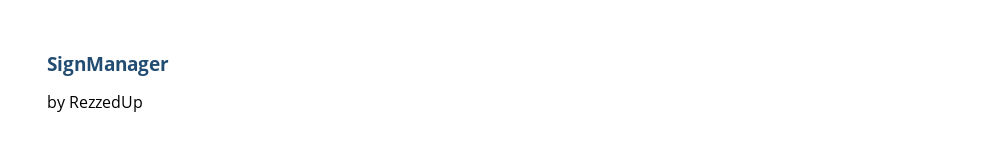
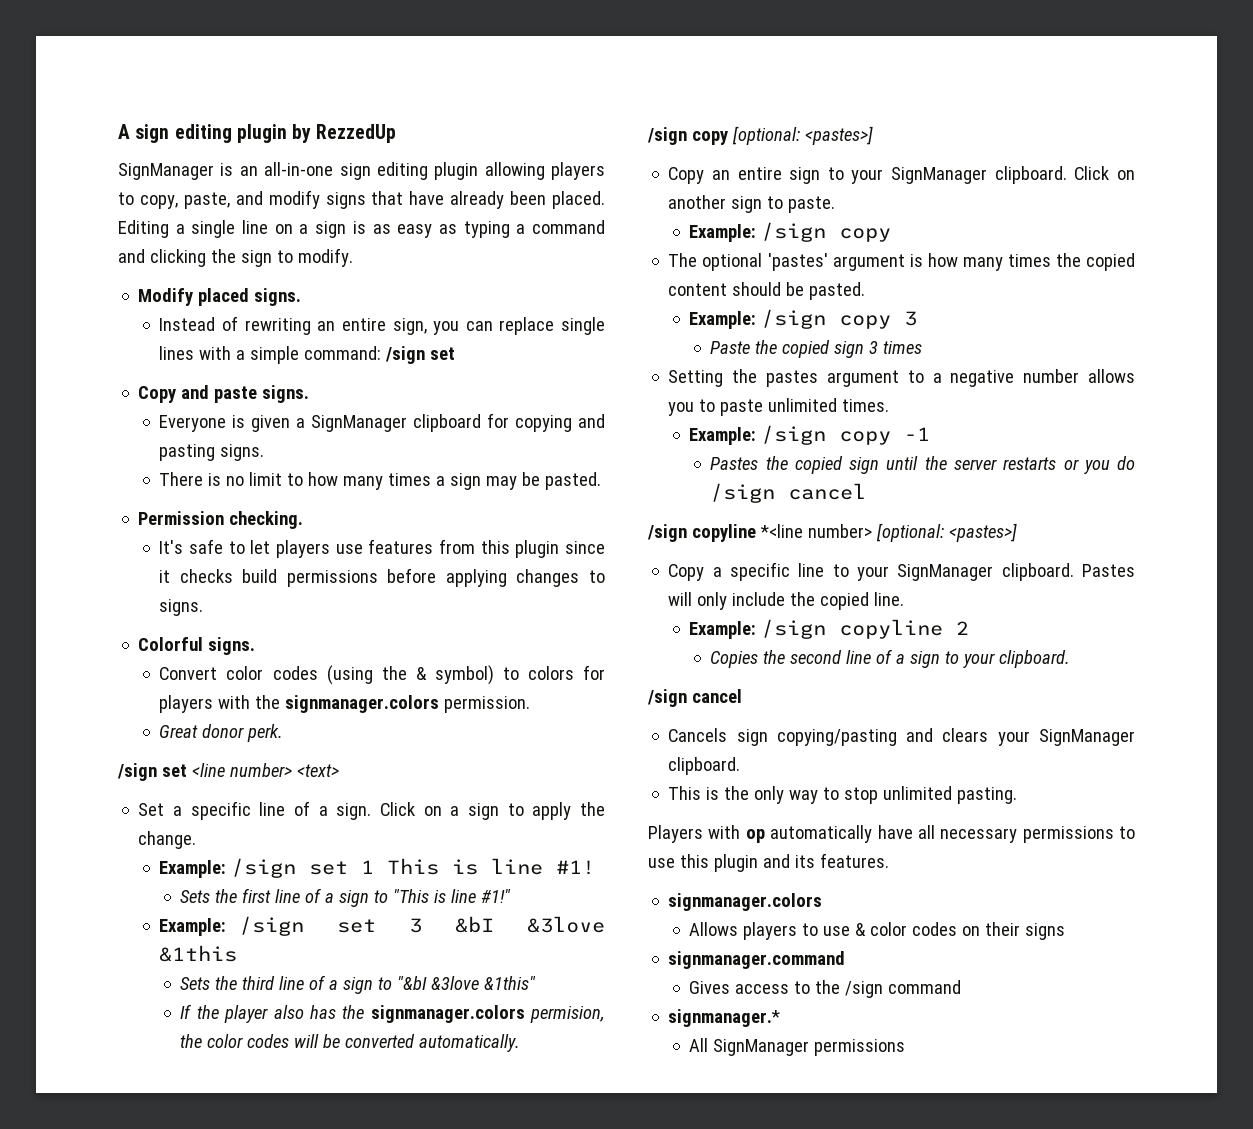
- SignManager
- by RezzedUp
+ A sign editing plugin by RezzedUp
+ SignManager is an all-in-one sign editing plugin allowing players to copy, paste, and modify signs that have already been placed. Editing a single line on a sign is as easy as typing a command and clicking the sign to modify.
+ Modify placed signs.
+ Instead of rewriting an entire sign, you can replace single lines with a simple command: /sign set
+ Copy and paste signs.
+ Everyone is given a SignManager clipboard for copying and pasting signs.
+ There is no limit to how many times a sign may be pasted.
+ Permission checking.
+ It's safe to let players use features from this plugin since it checks build permissions before applying changes to signs.
+ Colorful signs.
+ Convert color codes (using the & symbol) to colors for players with the signmanager.colors permission.
+ Great donor perk.
+ /sign set <line number> <text>
+ Set a specific line of a sign. Click on a sign to apply the change.
+ Example: /sign set 1 This is line #1!
+ Sets the first line of a sign to "This is line #1!"
+ Example: /sign set 3 &bI &3love &1this
+ Sets the third line of a sign to "&bI &3love &1this"
+ If the player also has the signmanager.colors permision, the color codes will be converted automatically.
+ /sign copy [optional: <pastes>]
+ Copy an entire sign to your SignManager clipboard. Click on another sign to paste.
+ Example: /sign copy
+ The optional 'pastes' argument is how many times the copied content should be pasted.
+ Example: /sign copy 3
+ Paste the copied sign 3 times
+ Setting the pastes argument to a negative number allows you to paste unlimited times.
+ Example: /sign copy -1
+ Pastes the copied sign until the server restarts or you do /sign cancel
+ /sign copyline *<line number> [optional: <pastes>]
+ Copy a specific line to your SignManager clipboard. Pastes will only include the copied line.
+ Example: /sign copyline 2
+ Copies the second line of a sign to your clipboard.
+ /sign cancel
+ Cancels sign copying/pasting and clears your SignManager clipboard.
+ This is the only way to stop unlimited pasting.
+ Players with op automatically have all necessary permissions to use this plugin and its features.
+ signmanager.colors
+ Allows players to use & color codes on their signs
+ signmanager.command
+ Gives access to the /sign command
+ signmanager.*
+ All SignManager permissions

